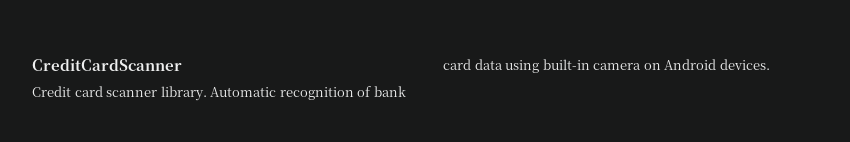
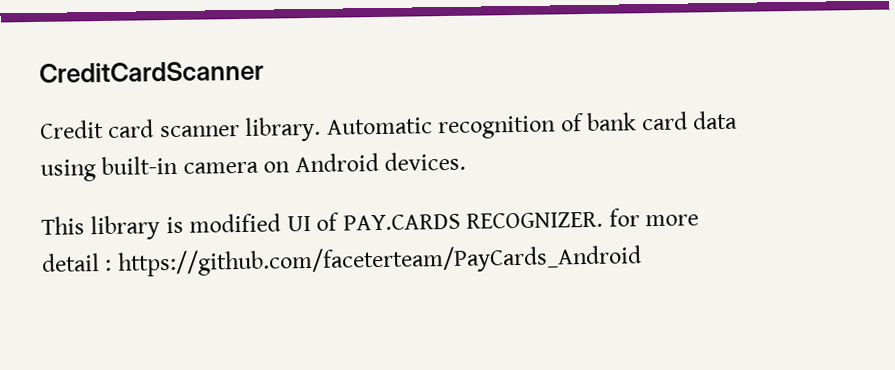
+ This library is modified UI of PAY.CARDS RECOGNIZER. for more detail : https://github.com/faceterteam/PayCards_Android

